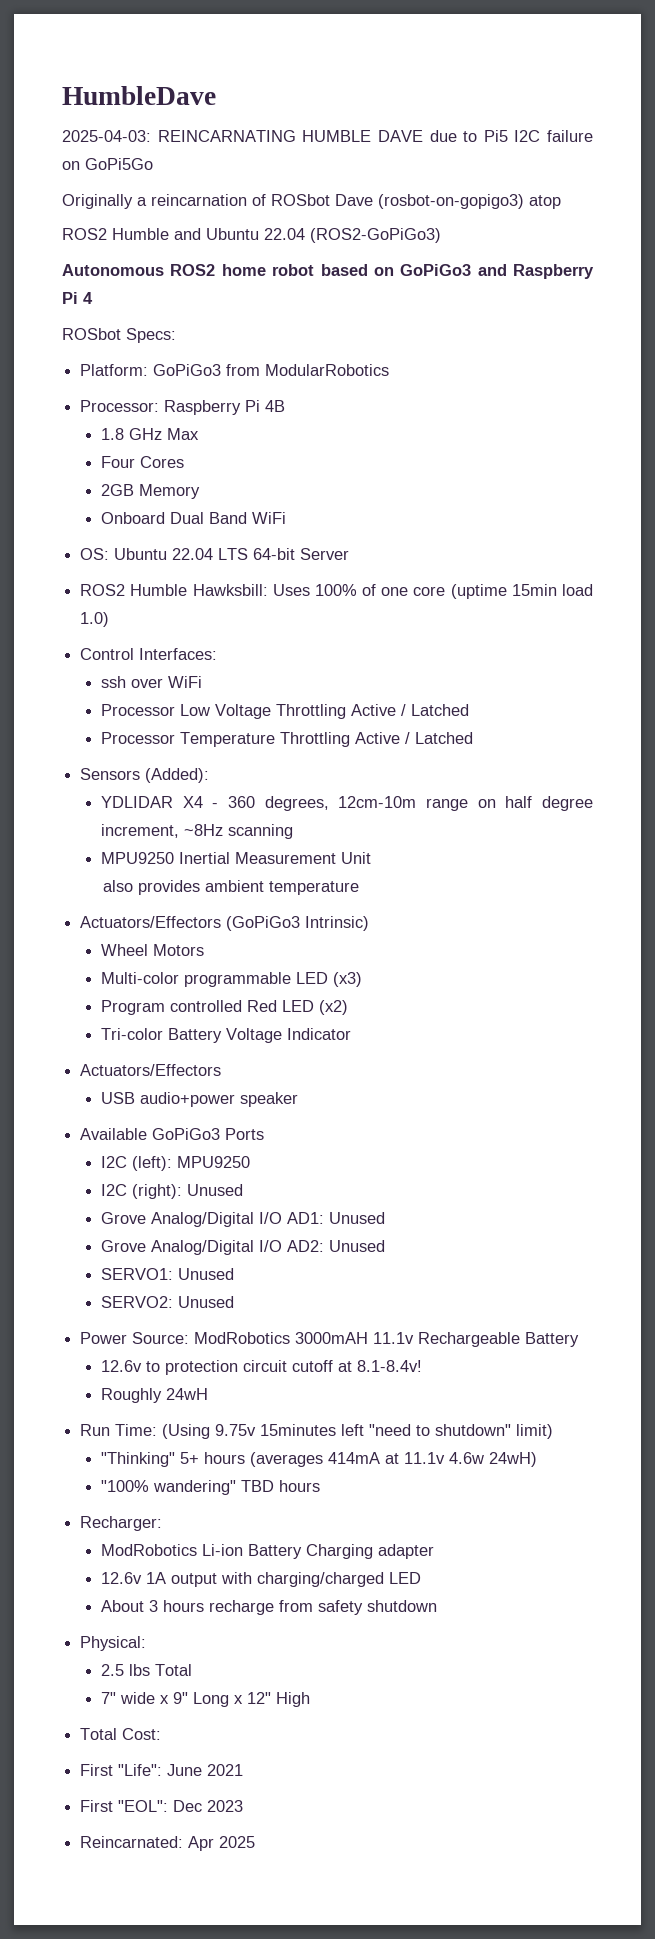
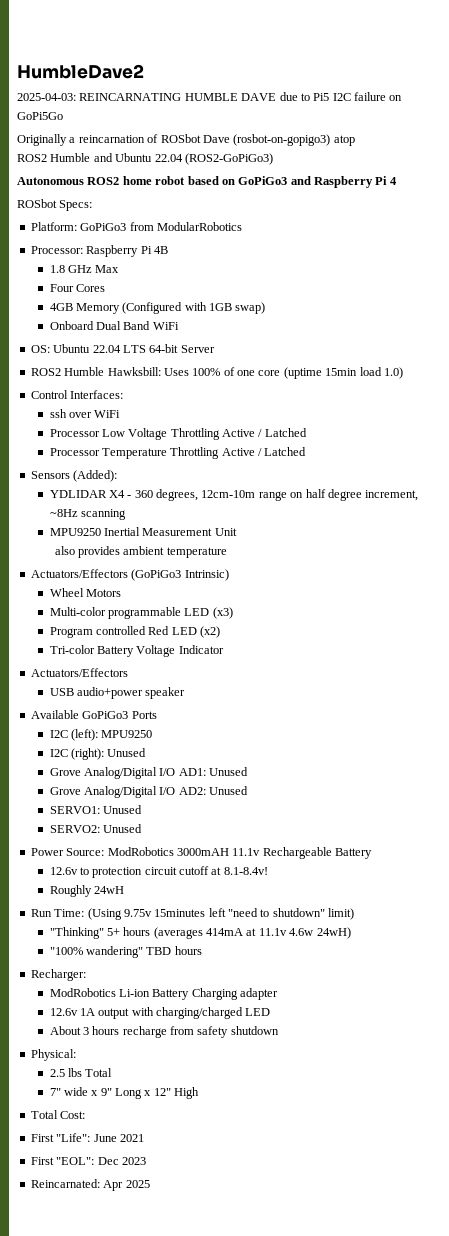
- HumbleDave
+ HumbleDave2
- 2GB Memory
+ 4GB Memory (Configured with 1GB swap)

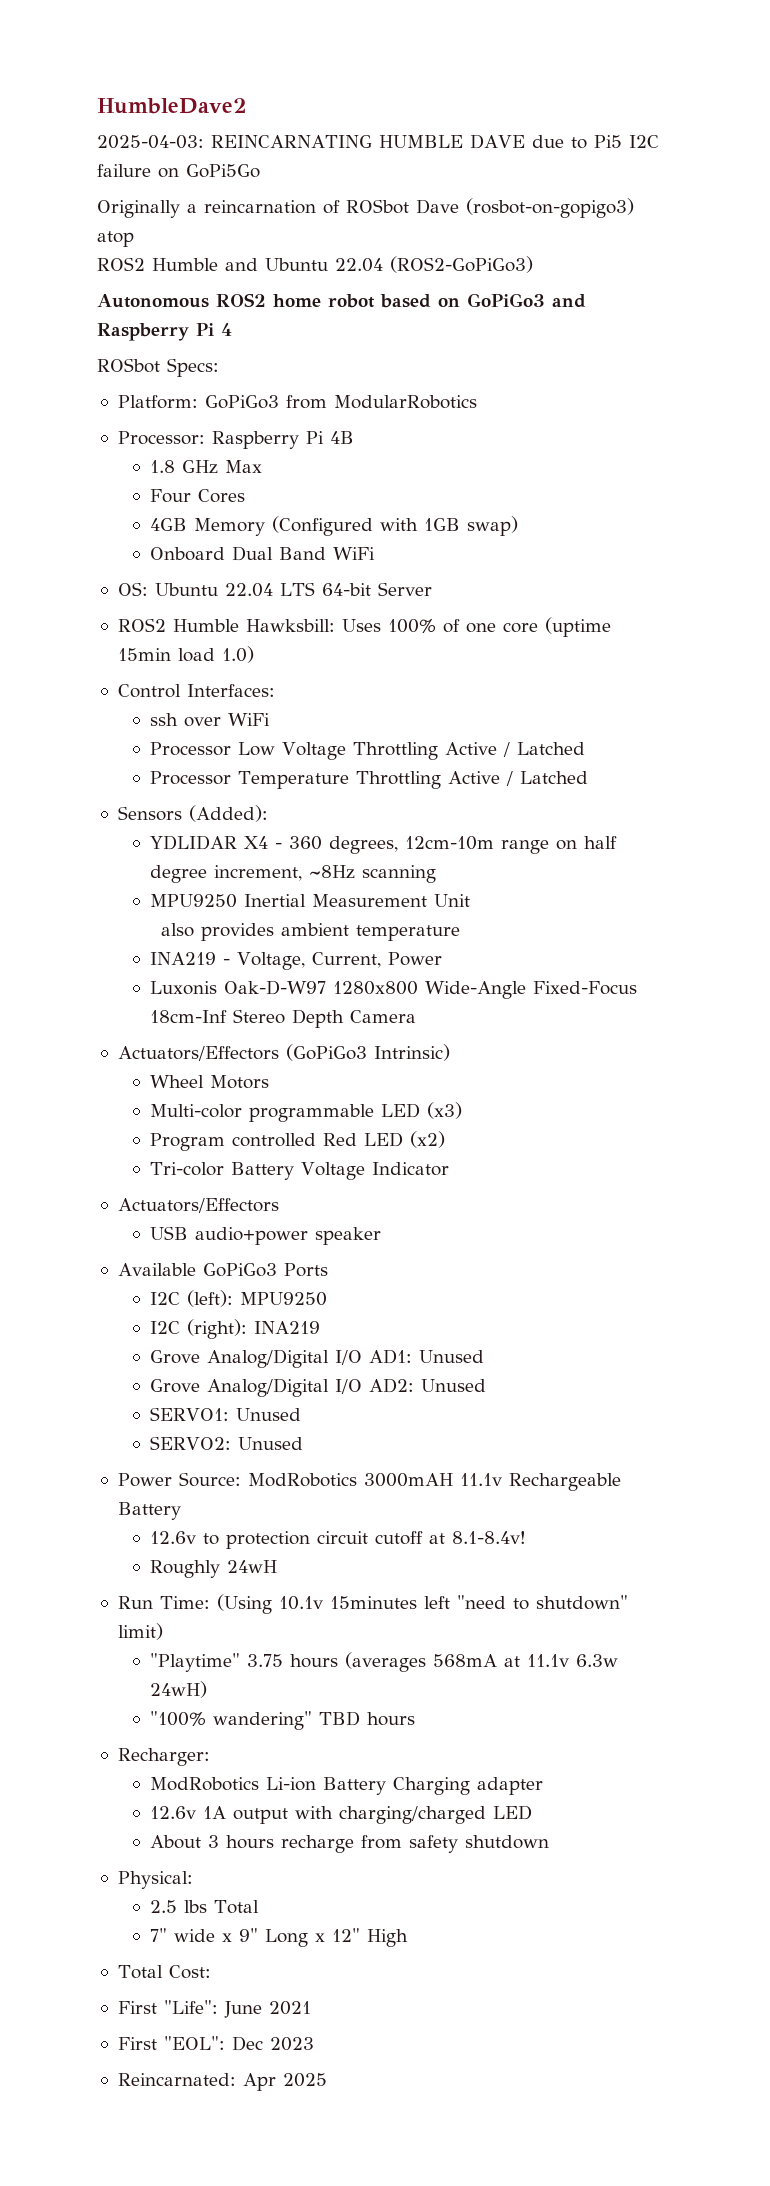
+ INA219 - Voltage, Current, Power
+ Luxonis Oak-D-W97 1280x800 Wide-Angle Fixed-Focus 18cm-Inf Stereo Depth Camera
- I2C (right): Unused
+ I2C (right): INA219
- Run Time: (Using 9.75v 15minutes left "need to shutdown" limit)
+ Run Time: (Using 10.1v 15minutes left "need to shutdown" limit)
- "Thinking" 5+ hours (averages 414mA at 11.1v 4.6w 24wH)
+ "Playtime" 3.75 hours (averages 568mA at 11.1v 6.3w 24wH)

